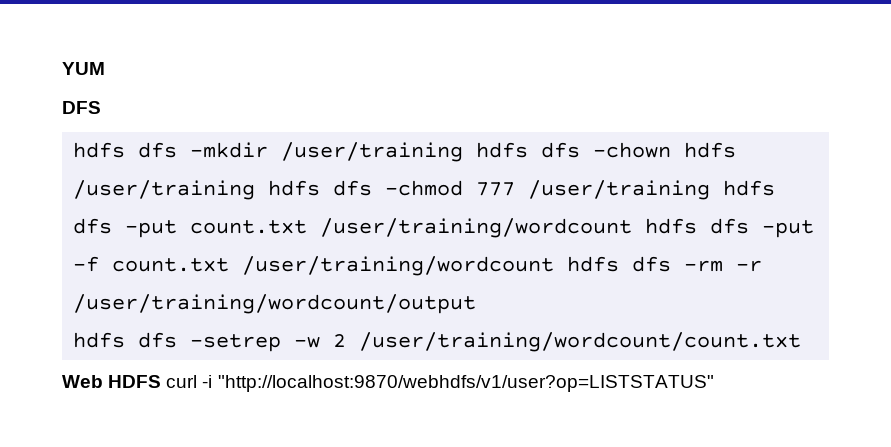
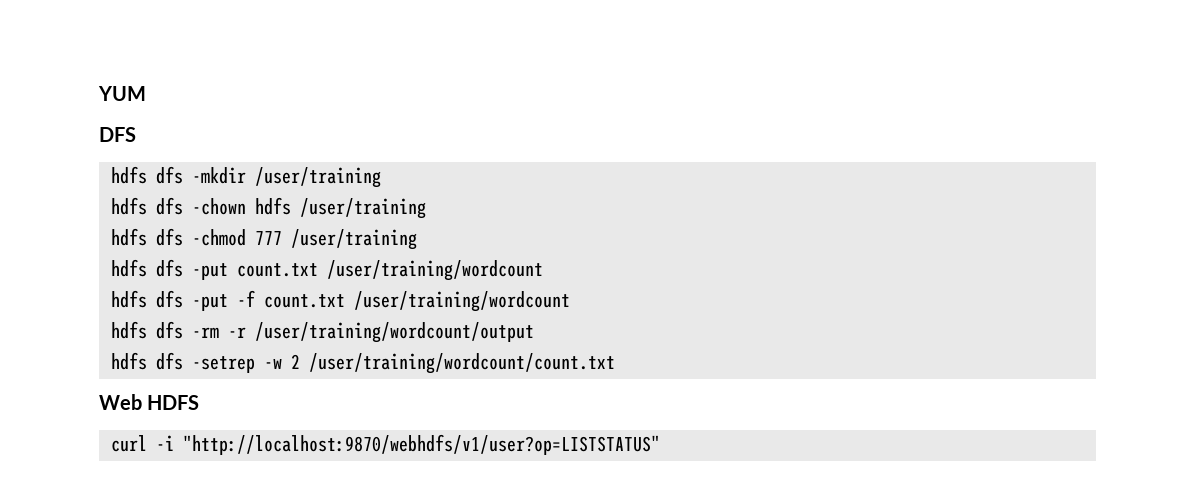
- hdfs dfs -mkdir /user/training hdfs dfs -chown hdfs /user/training hdfs dfs -chmod 777 /user/training hdfs dfs -put count.txt /user/training/wordcount hdfs dfs -put -f count.txt /user/training/wordcount hdfs dfs -rm -r /user/training/wordcount/output
+ hdfs dfs -mkdir /user/training
+ hdfs dfs -chown hdfs /user/training
+ hdfs dfs -chmod 777 /user/training
+ hdfs dfs -put count.txt /user/training/wordcount
+ hdfs dfs -put -f count.txt /user/training/wordcount
+ hdfs dfs -rm -r /user/training/wordcount/output
- Web HDFS curl -i "http://localhost:9870/webhdfs/v1/user?op=LISTSTATUS"
+ Web HDFS
+ curl -i "http://localhost:9870/webhdfs/v1/user?op=LISTSTATUS"

